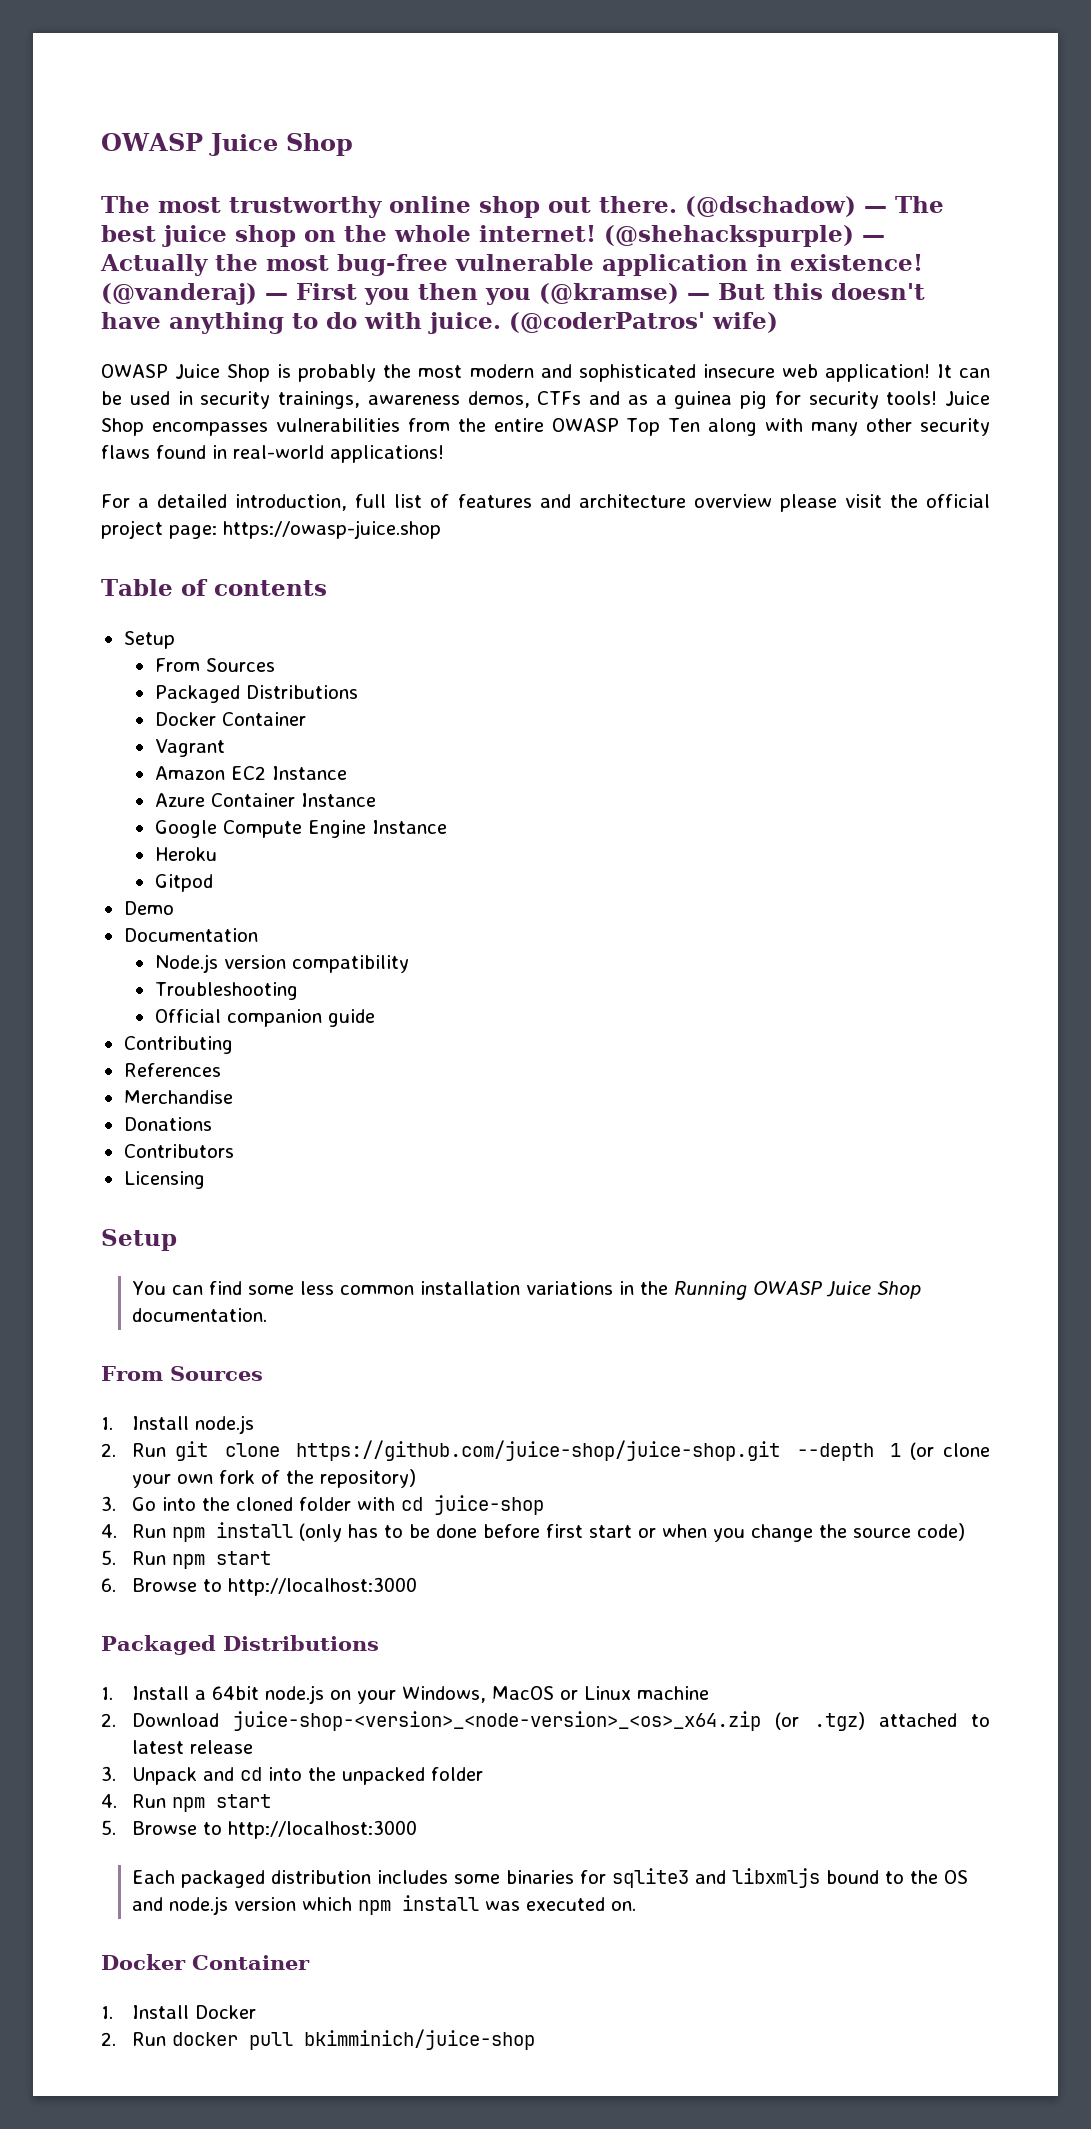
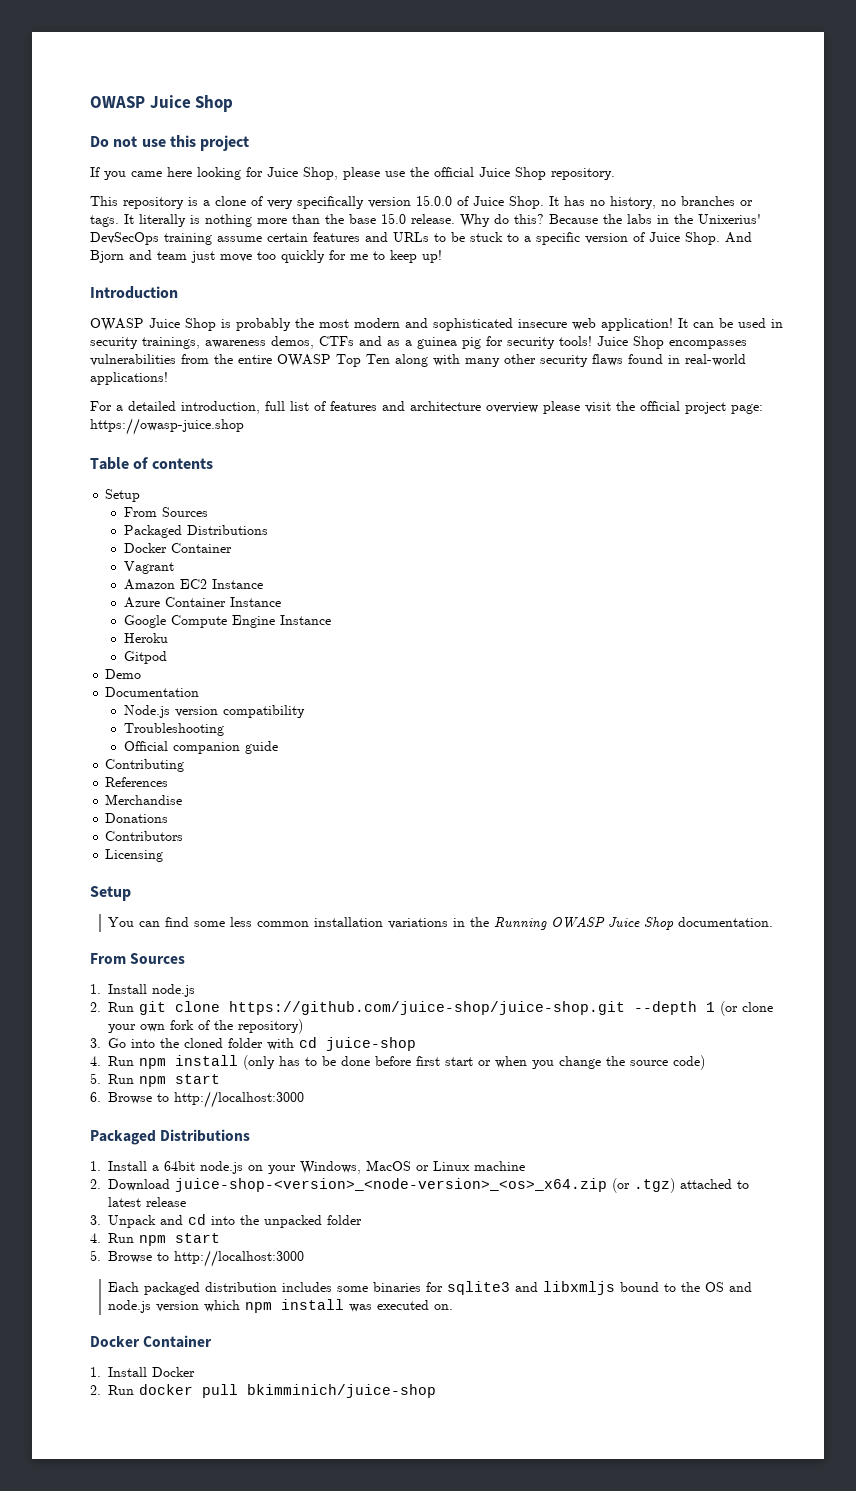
- The most trustworthy online shop out there. (@dschadow) — The best juice shop on the whole internet! (@shehackspurple) — Actually the most bug-free vulnerable application in existence! (@vanderaj) — First you then you (@kramse) — But this doesn't have anything to do with juice. (@coderPatros' wife)
+ Do not use this project
+ If you came here looking for Juice Shop, please use the official Juice Shop repository.
+ This repository is a clone of very specifically version 15.0.0 of Juice Shop. It has no history, no branches or tags. It literally is nothing more than the base 15.0 release. Why do this? Because the labs in the Unixerius' DevSecOps training assume certain features and URLs to be stuck to a specific version of Juice Shop. And Bjorn and team just move too quickly for me to keep up!
+ Introduction

